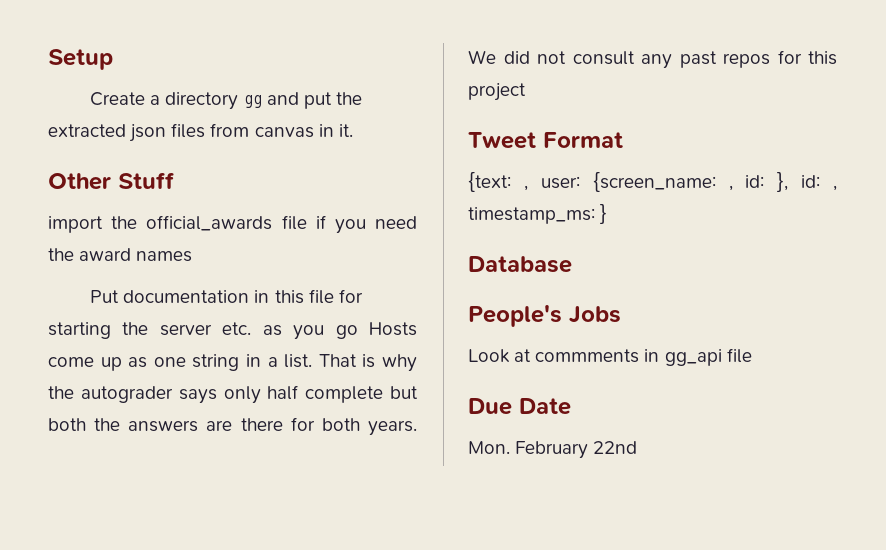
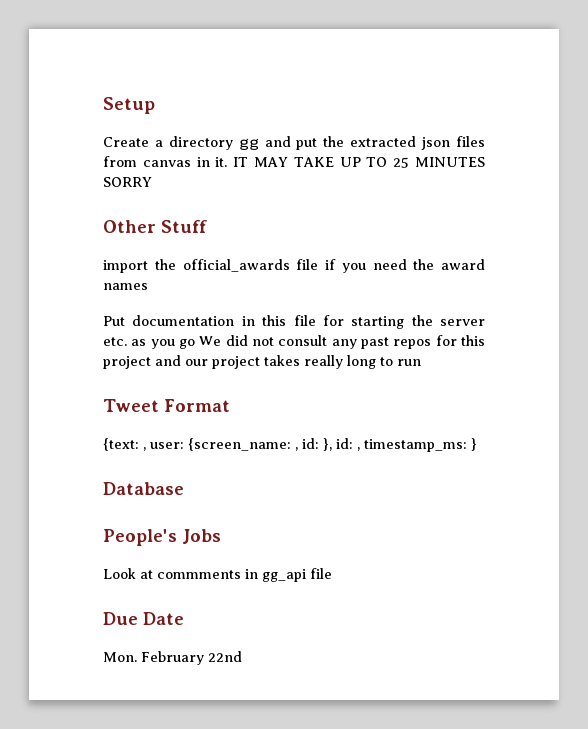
+ IT MAY TAKE UP TO 25 MINUTES SORRY
- Put documentation in this file for starting the server etc. as you go Hosts come up as one string in a list. That is why the autograder says only half complete but both the answers are there for both years. We did not consult any past repos for this project
+ Put documentation in this file for starting the server etc. as you go We did not consult any past repos for this project and our project takes really long to run

